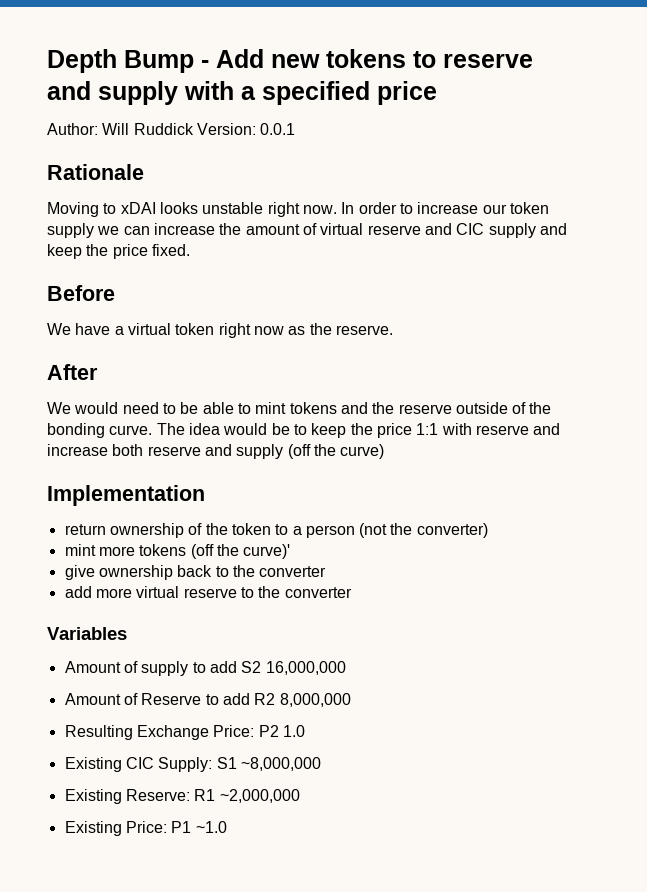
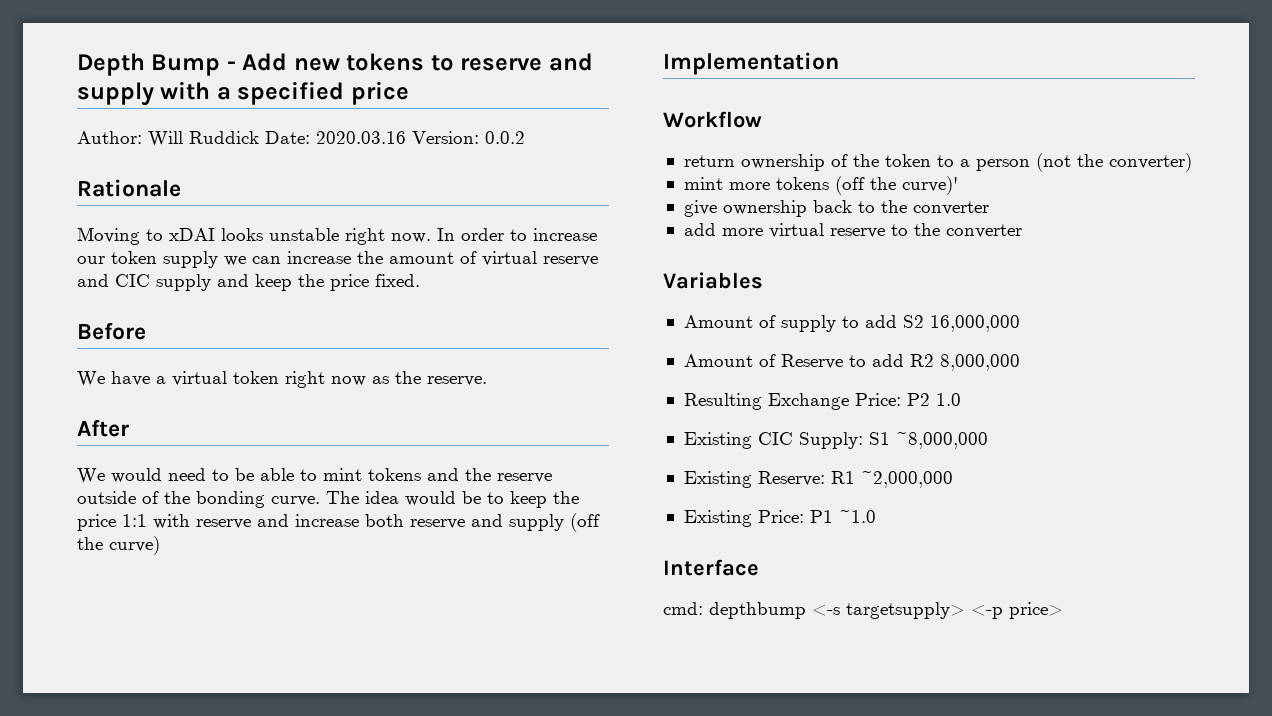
- Author: Will Ruddick Version: 0.0.1
+ Author: Will Ruddick Date: 2020.03.16 Version: 0.0.2
+ Workflow
+ Interface
+ cmd: depthbump <-s targetsupply> <-p price>

